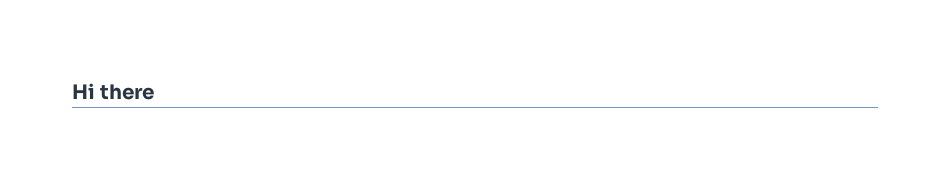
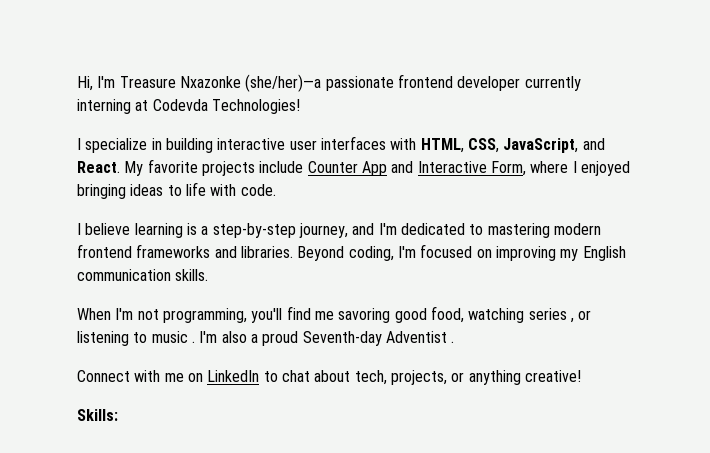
- Hi there
+ Hi, I'm Treasure Nxazonke (she/her)—a passionate frontend developer currently interning at Codevda Technologies!
+ I specialize in building interactive user interfaces with HTML, CSS, JavaScript, and React. My favorite projects include Counter App and Interactive Form, where I enjoyed bringing ideas to life with code.
+ I believe learning is a step-by-step journey, and I'm dedicated to mastering modern frontend frameworks and libraries. Beyond coding, I'm focused on improving my English communication skills.
+ When I'm not programming, you'll find me savoring good food, watching series , or listening to music . I'm also a proud Seventh-day Adventist .
+ Connect with me on LinkedIn to chat about tech, projects, or anything creative!
+ Skills:

